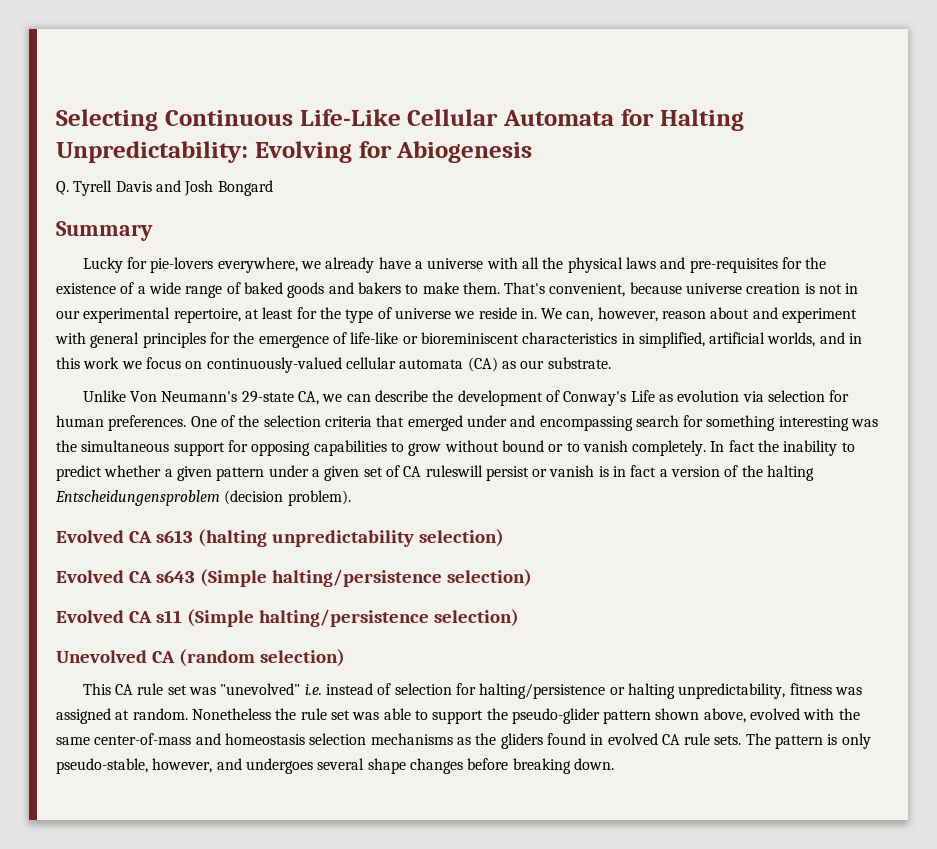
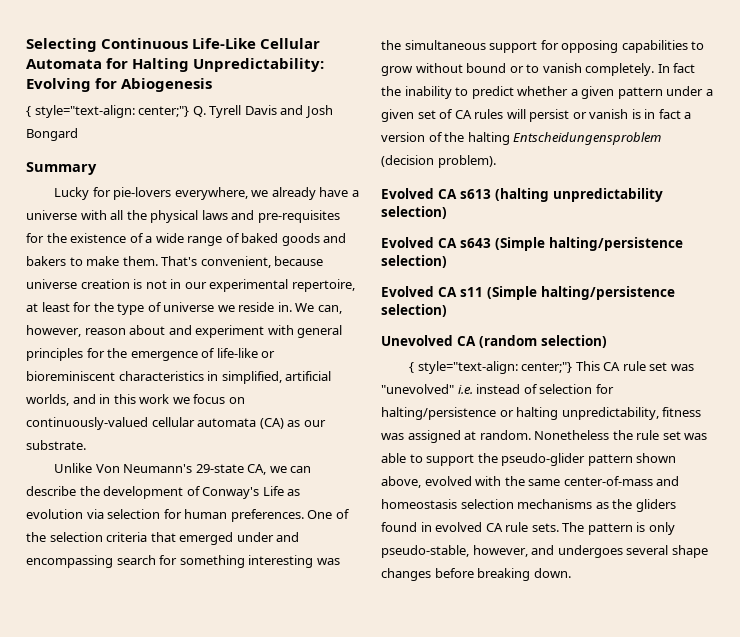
- Q. Tyrell Davis and Josh Bongard
+ { style="text-align: center;"} Q. Tyrell Davis and Josh Bongard
- In fact the inability to predict whether a given pattern under a given set of CA ruleswill persist or vanish is in fact a version of the halting Entscheidungensproblem (decision problem).
+ In fact the inability to predict whether a given pattern under a given set of CA rules will persist or vanish is in fact a version of the halting Entscheidungensproblem (decision problem).
- This CA rule set was "unevolved" i.e. instead of selection for halting/persistence or halting unpredictability, fitness was assigned at random.
+ { style="text-align: center;"} This CA rule set was "unevolved" i.e. instead of selection for halting/persistence or halting unpredictability, fitness was assigned at random.

